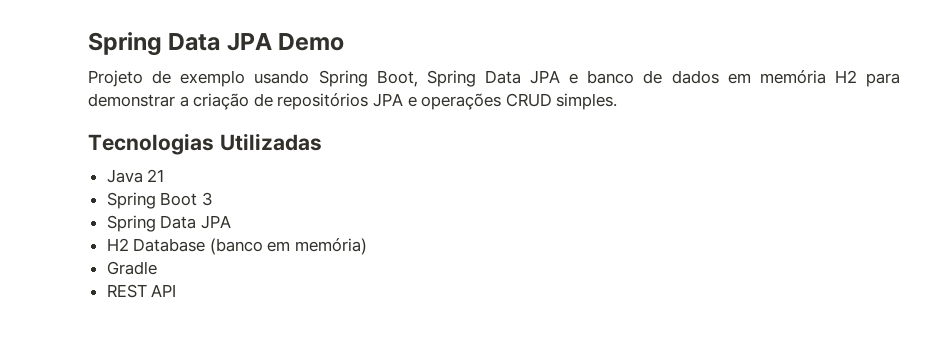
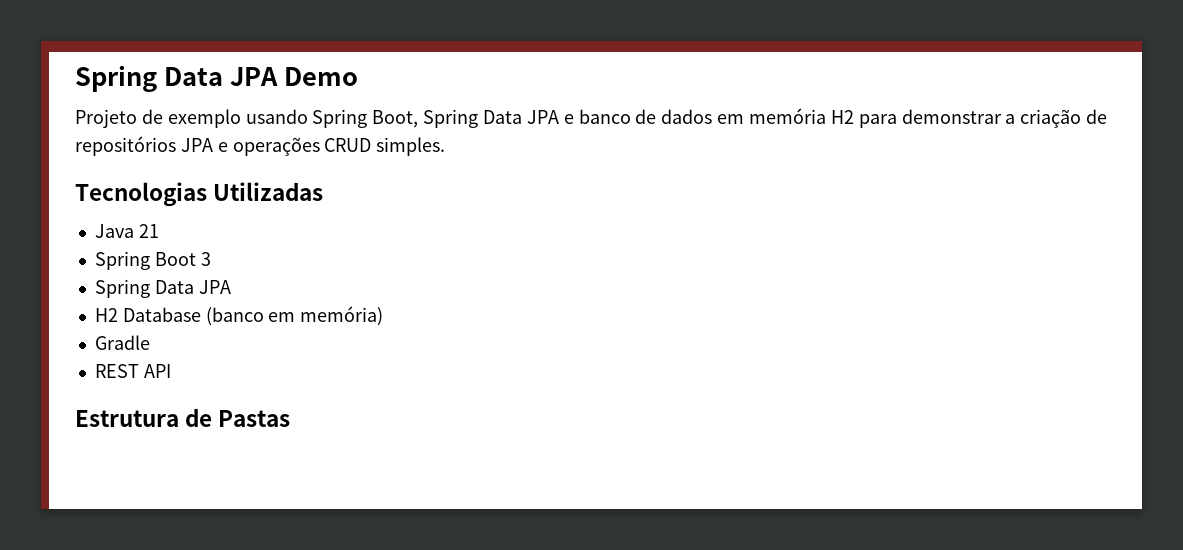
+ Estrutura de Pastas

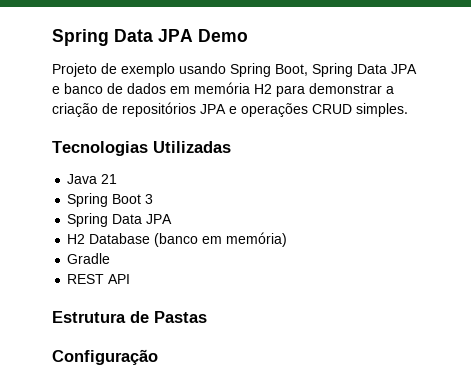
+ Configuração

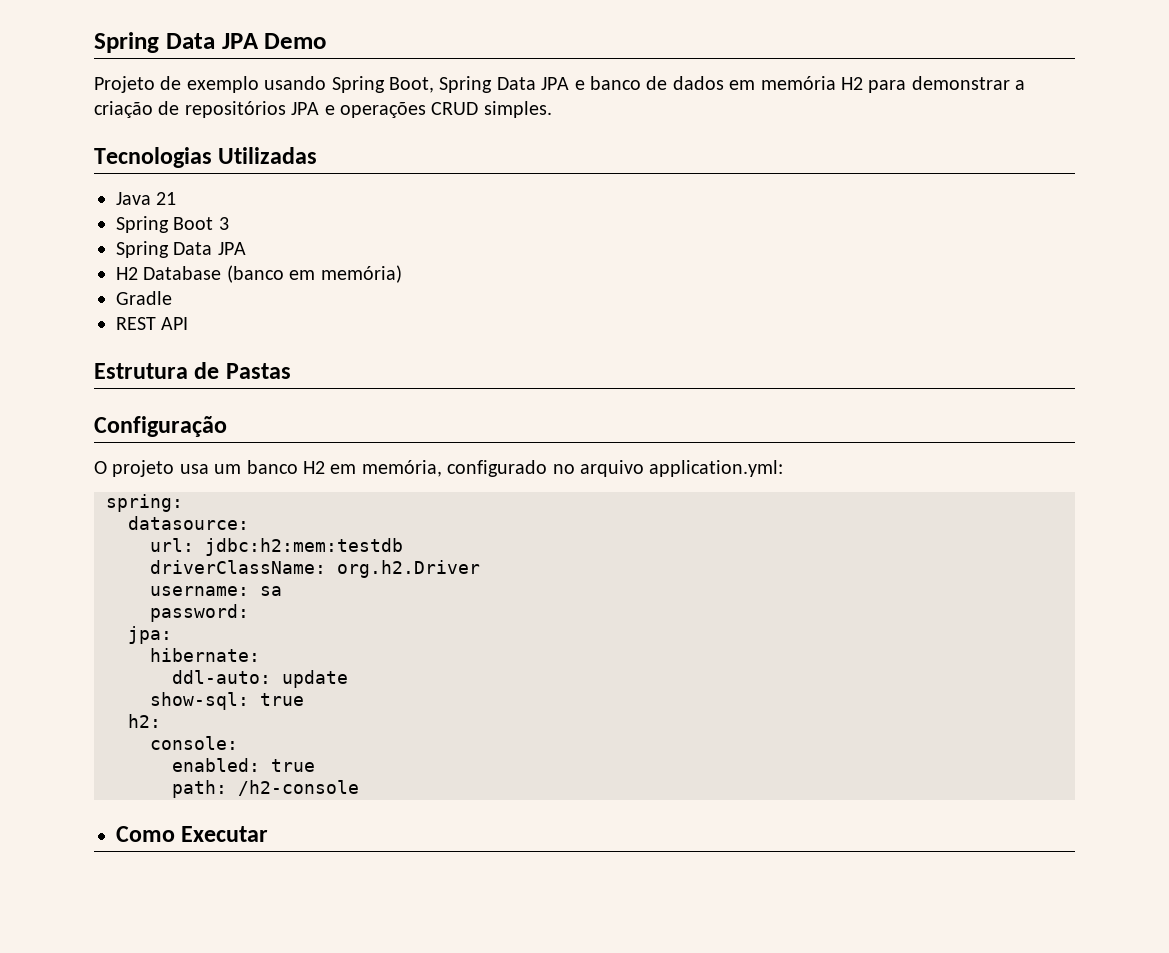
+ O projeto usa um banco H2 em memória, configurado no arquivo application.yml:
+ spring:
+ datasource:
+ url: jdbc:h2:mem:testdb
+ driverClassName: org.h2.Driver
+ username: sa
+ password:
+ jpa:
+ hibernate:
+ ddl-auto: update
+ show-sql: true
+ h2:
+ console:
+ enabled: true
+ path: /h2-console
+ Como Executar

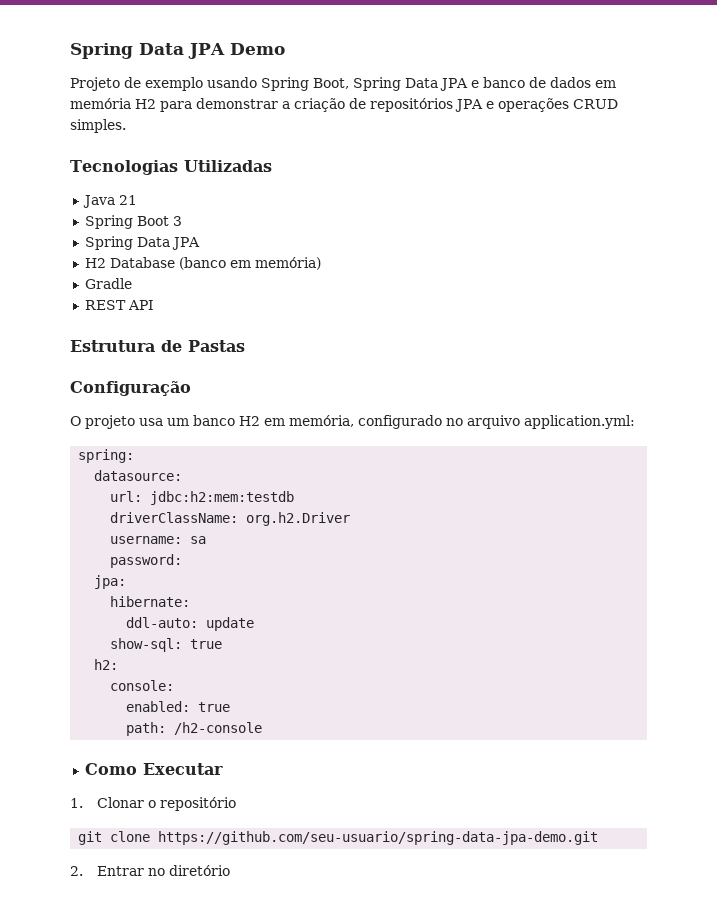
+ 1. Clonar o repositório
+ git clone https://github.com/seu-usuario/spring-data-jpa-demo.git
+ 2. Entrar no diretório

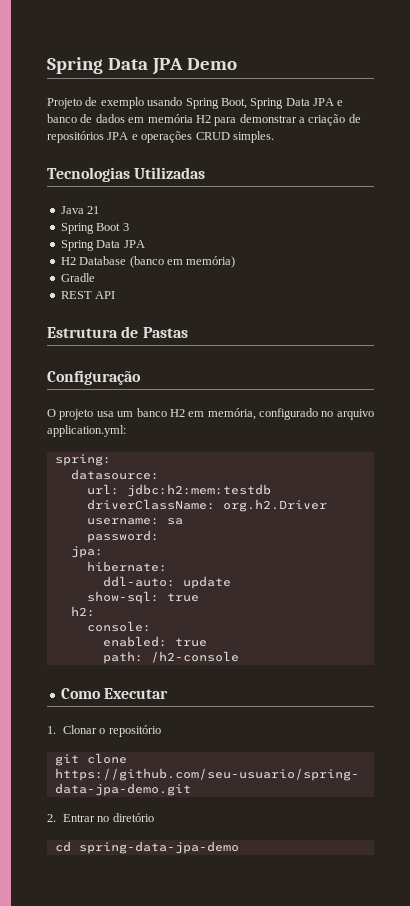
+ cd spring-data-jpa-demo

